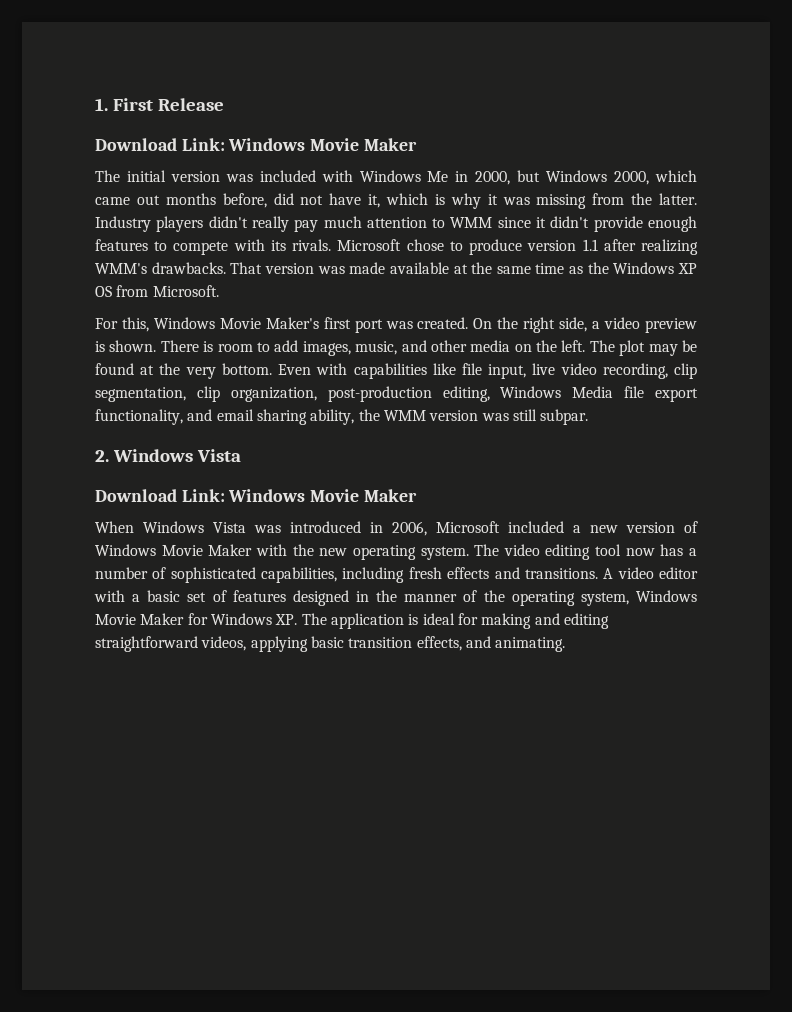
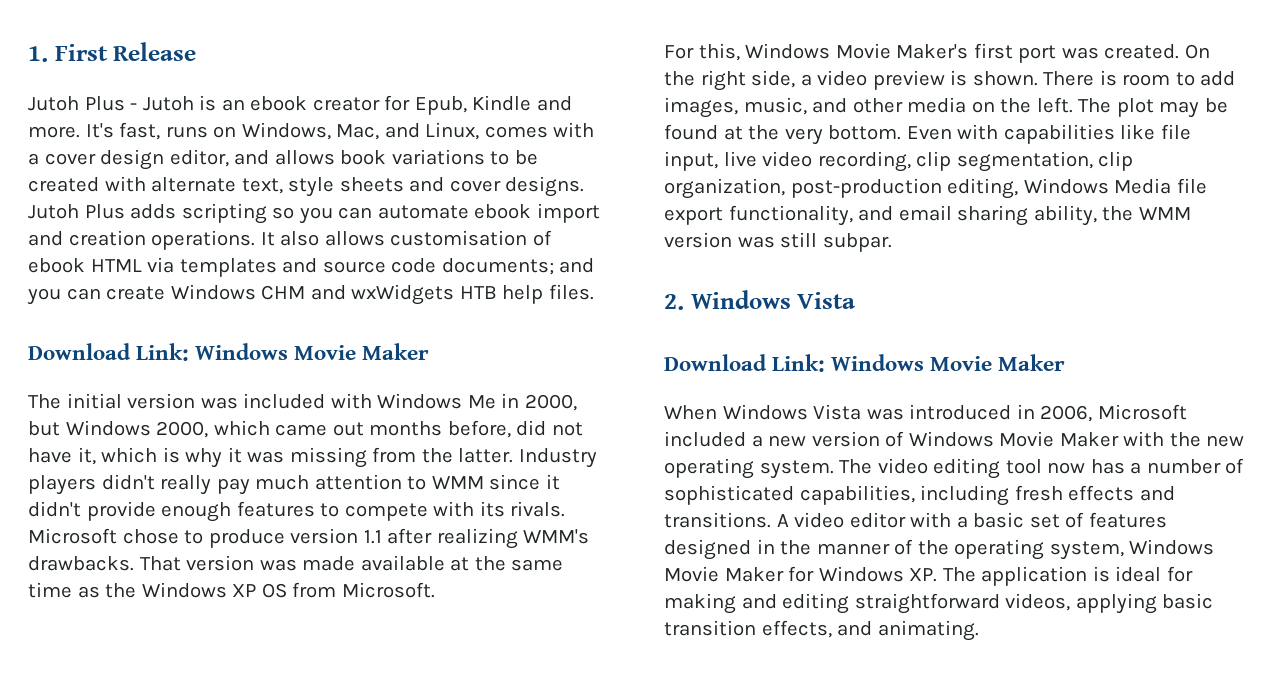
+ Jutoh Plus - Jutoh is an ebook creator for Epub, Kindle and more. It's fast, runs on Windows, Mac, and Linux, comes with a cover design editor, and allows book variations to be created with alternate text, style sheets and cover designs. Jutoh Plus adds scripting so you can automate ebook import and creation operations. It also allows customisation of ebook HTML via templates and source code documents; and you can create Windows CHM and wxWidgets HTB help files.

